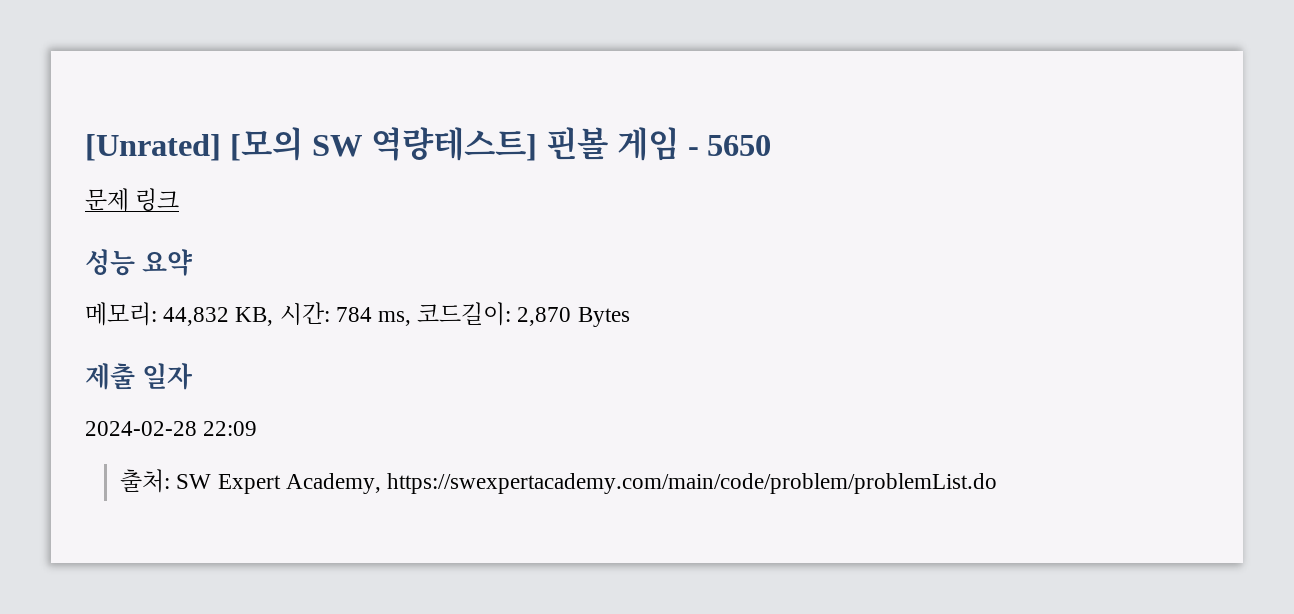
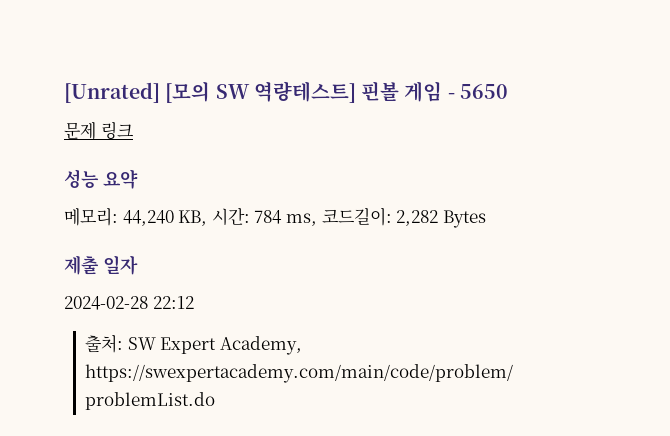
- 메모리: 44,832 KB, 시간: 784 ms, 코드길이: 2,870 Bytes
+ 메모리: 44,240 KB, 시간: 784 ms, 코드길이: 2,282 Bytes
- 2024-02-28 22:09
+ 2024-02-28 22:12

